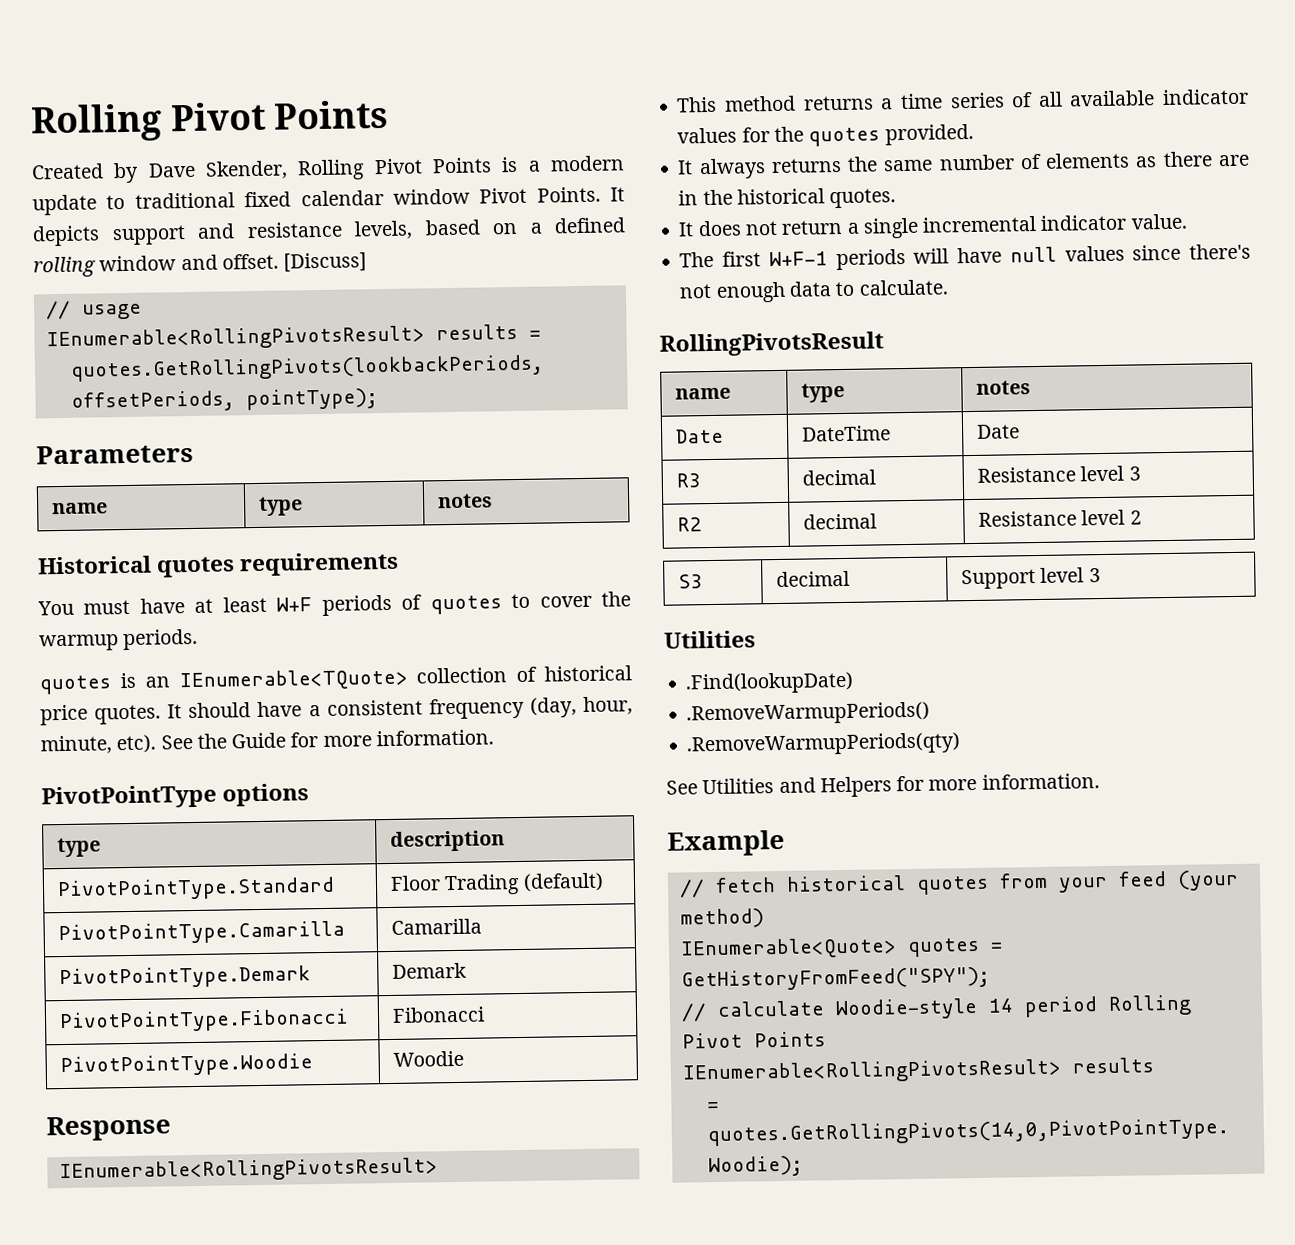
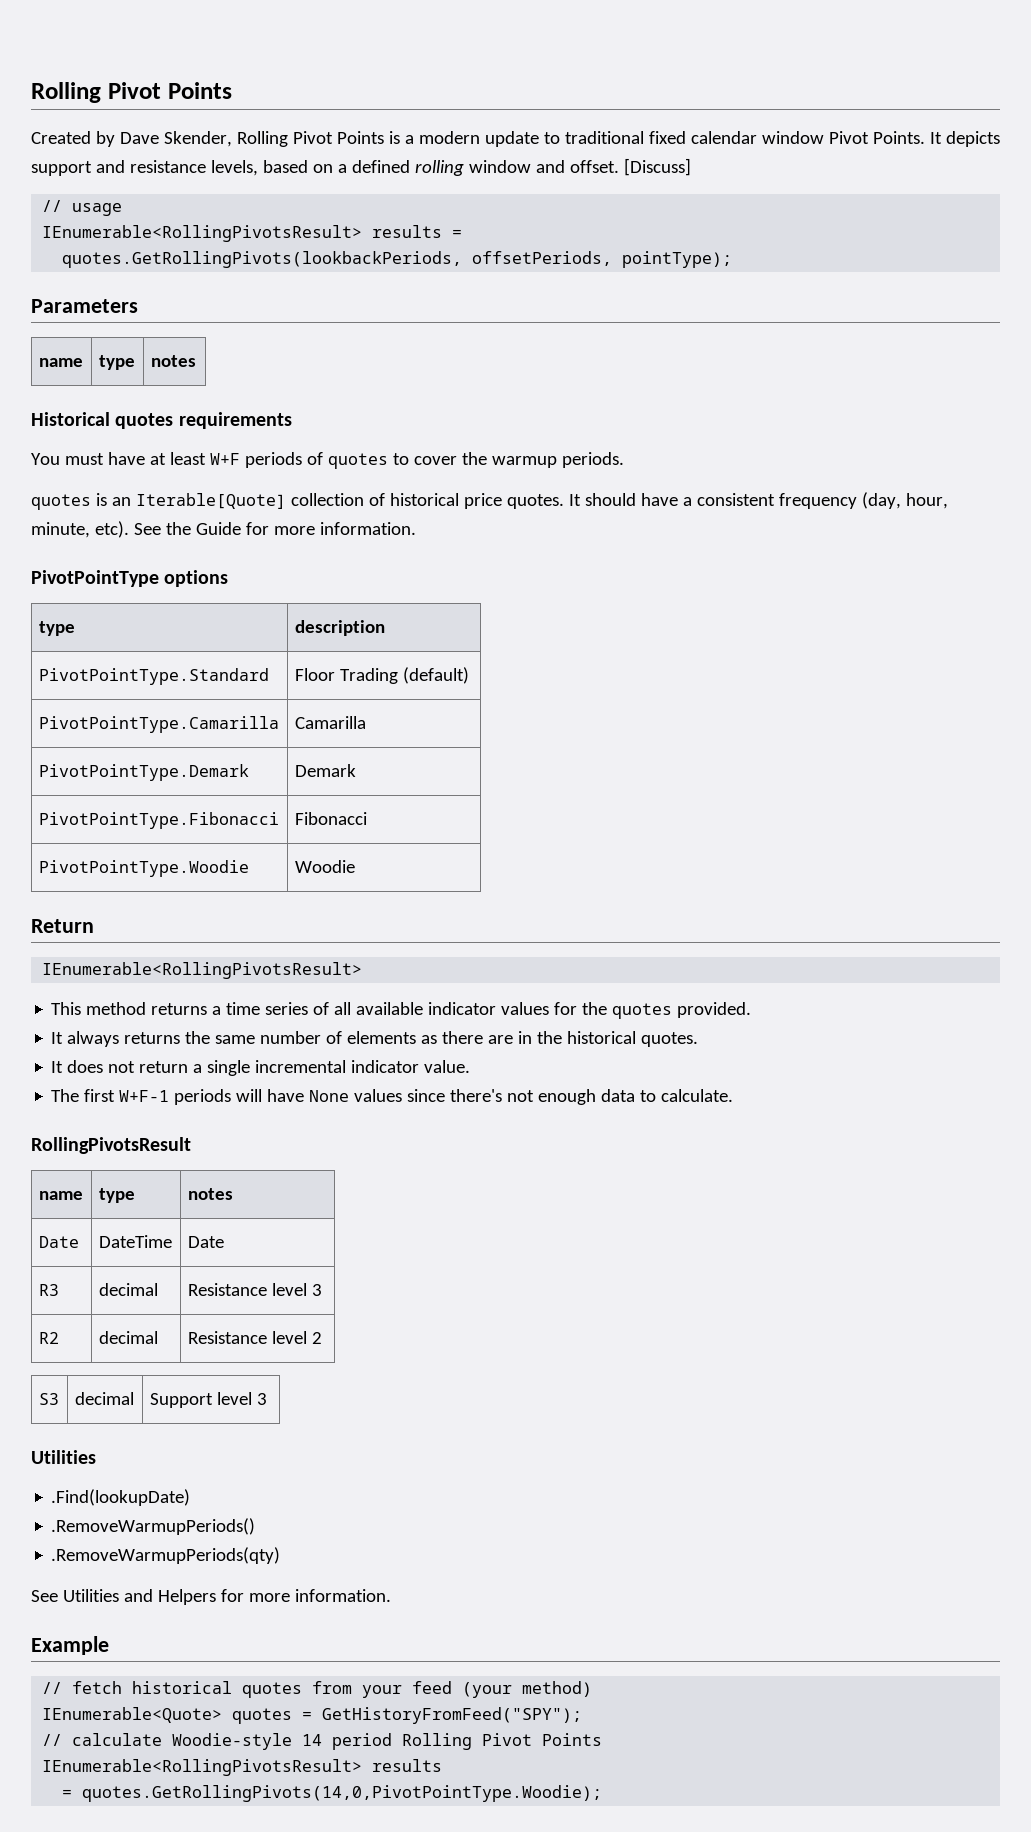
- quotes is an IEnumerable<TQuote> collection of historical price quotes.
+ quotes is an Iterable[Quote] collection of historical price quotes.
- Response
+ Return
- The first W+F-1 periods will have null values since there's not enough data to calculate.
+ The first W+F-1 periods will have None values since there's not enough data to calculate.

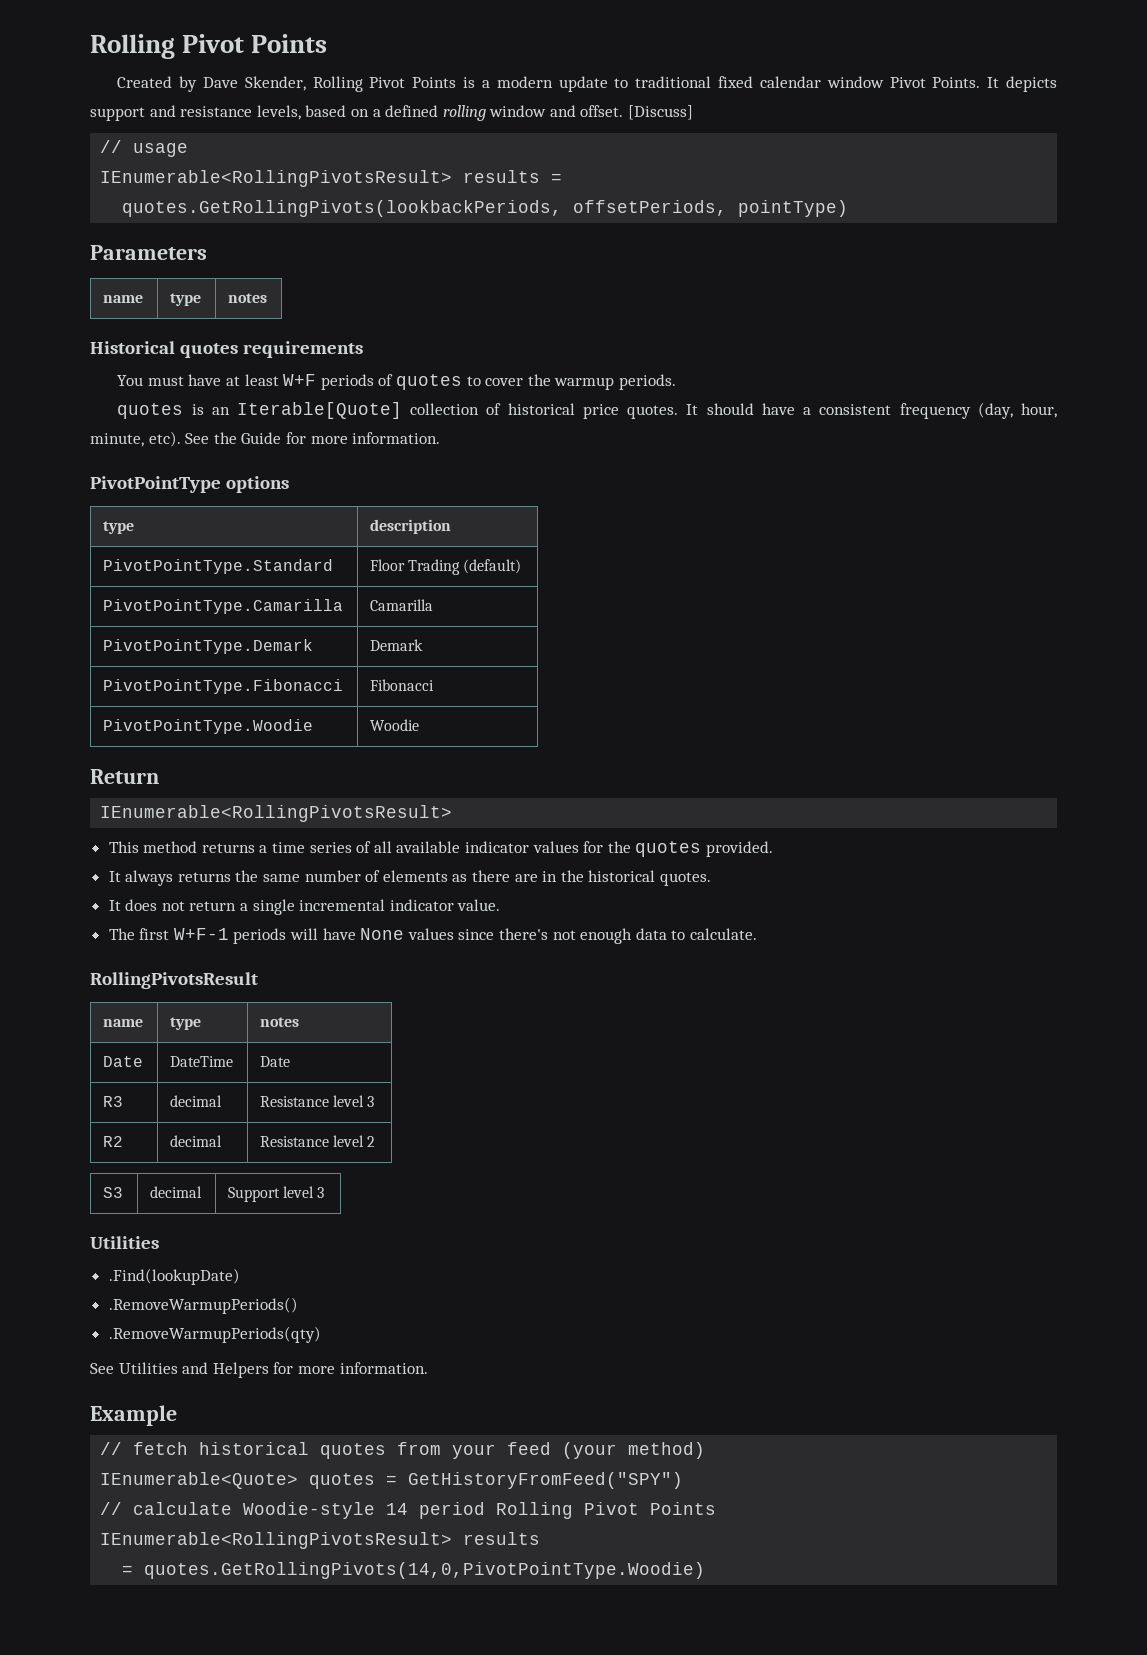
- quotes.GetRollingPivots(lookbackPeriods, offsetPeriods, pointType);
+ quotes.GetRollingPivots(lookbackPeriods, offsetPeriods, pointType)
- IEnumerable<Quote> quotes = GetHistoryFromFeed("SPY");
+ IEnumerable<Quote> quotes = GetHistoryFromFeed("SPY")
- = quotes.GetRollingPivots(14,0,PivotPointType.Woodie);
+ = quotes.GetRollingPivots(14,0,PivotPointType.Woodie)

